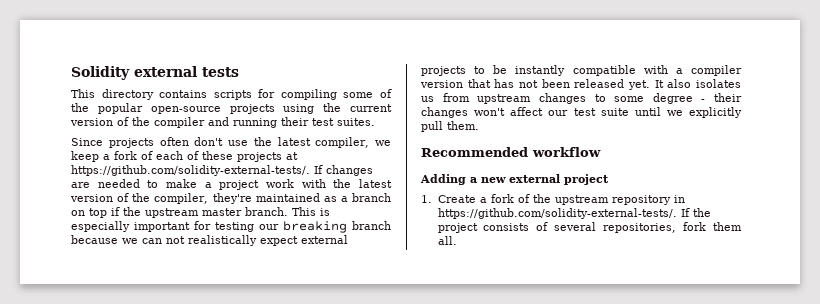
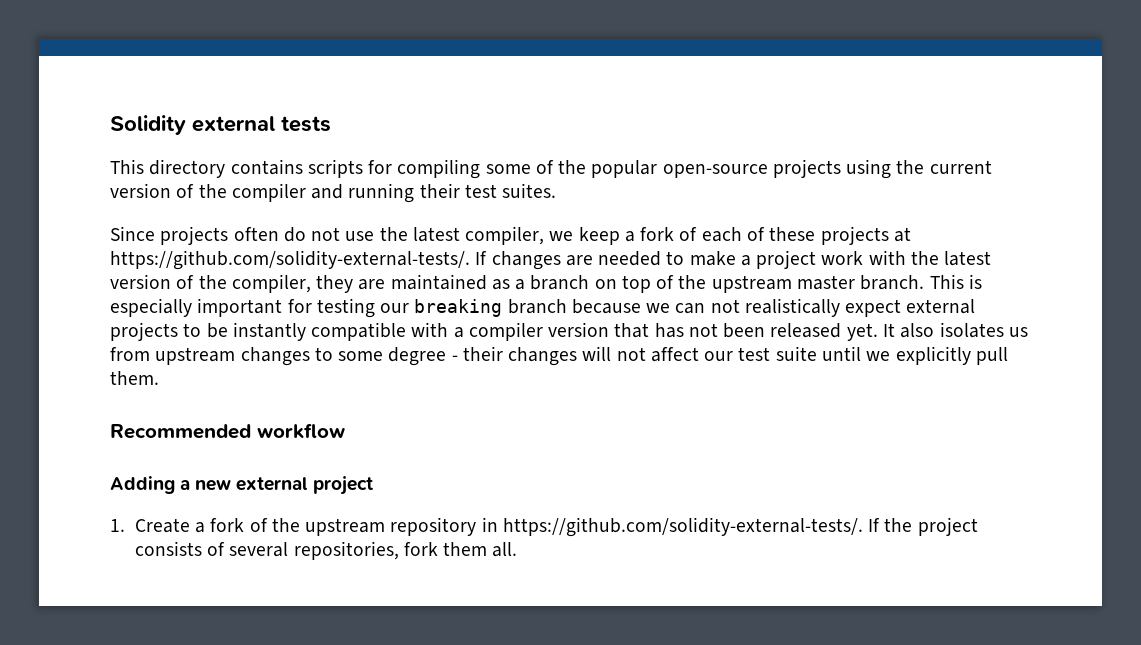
- Since projects often don't use the latest compiler, we keep a fork of each of these projects at https://github.com/solidity-external-tests/. If changes are needed to make a project work with the latest version of the compiler, they're maintained as a branch on top if the upstream master branch.
+ Since projects often do not use the latest compiler, we keep a fork of each of these projects at https://github.com/solidity-external-tests/. If changes are needed to make a project work with the latest version of the compiler, they are maintained as a branch on top of the upstream master branch.
- It also isolates us from upstream changes to some degree - their changes won't affect our test suite until we explicitly pull them.
+ It also isolates us from upstream changes to some degree - their changes will not affect our test suite until we explicitly pull them.

